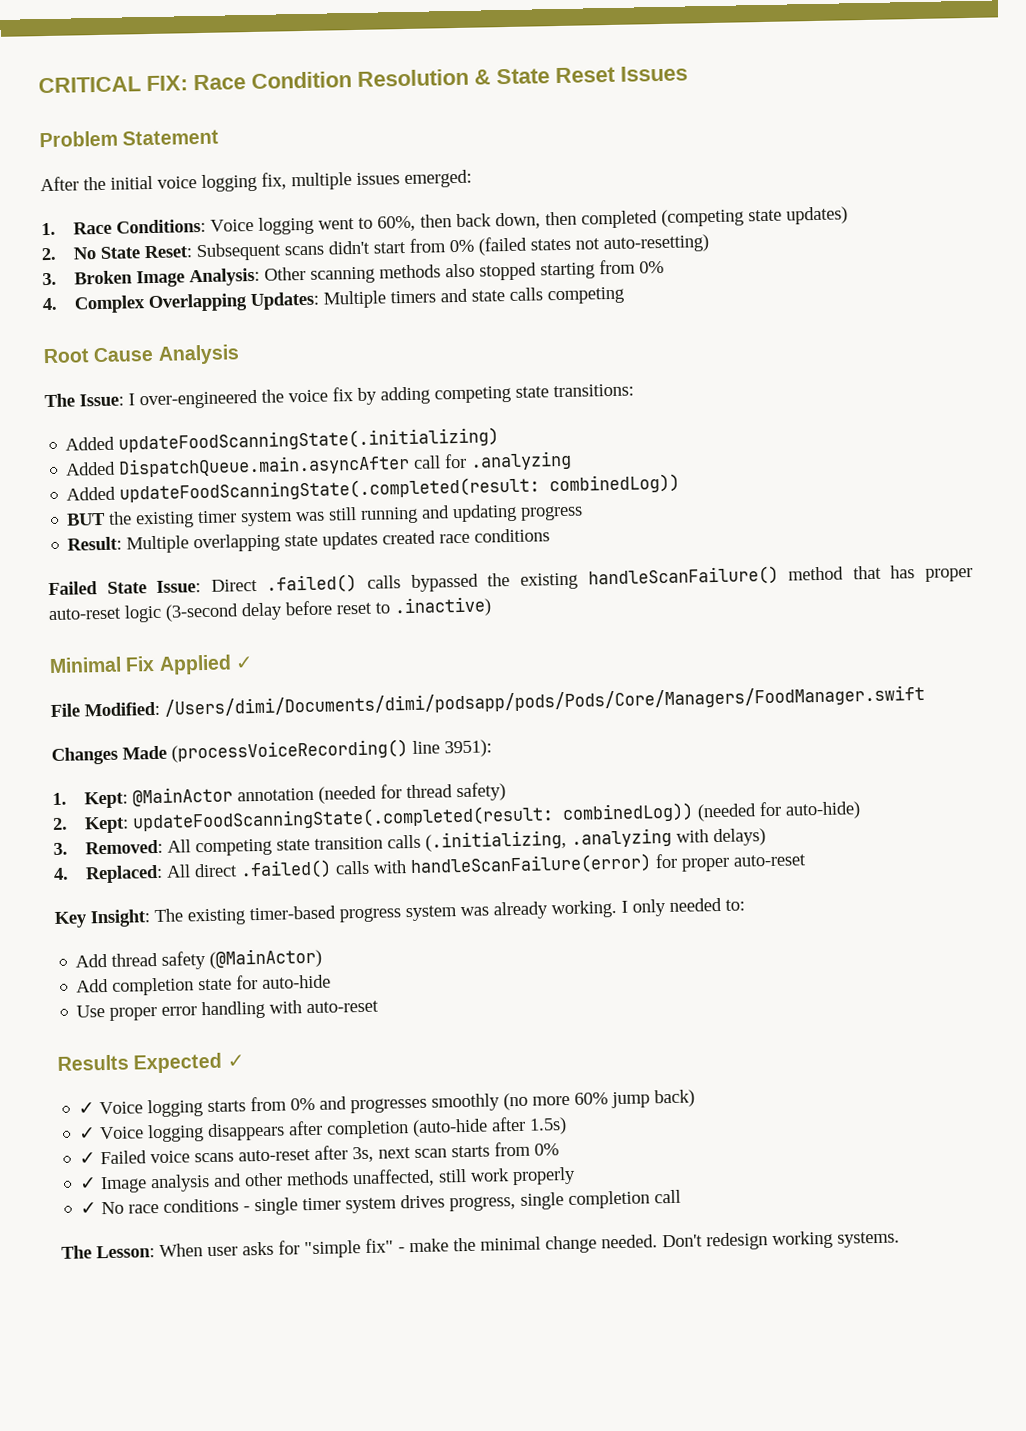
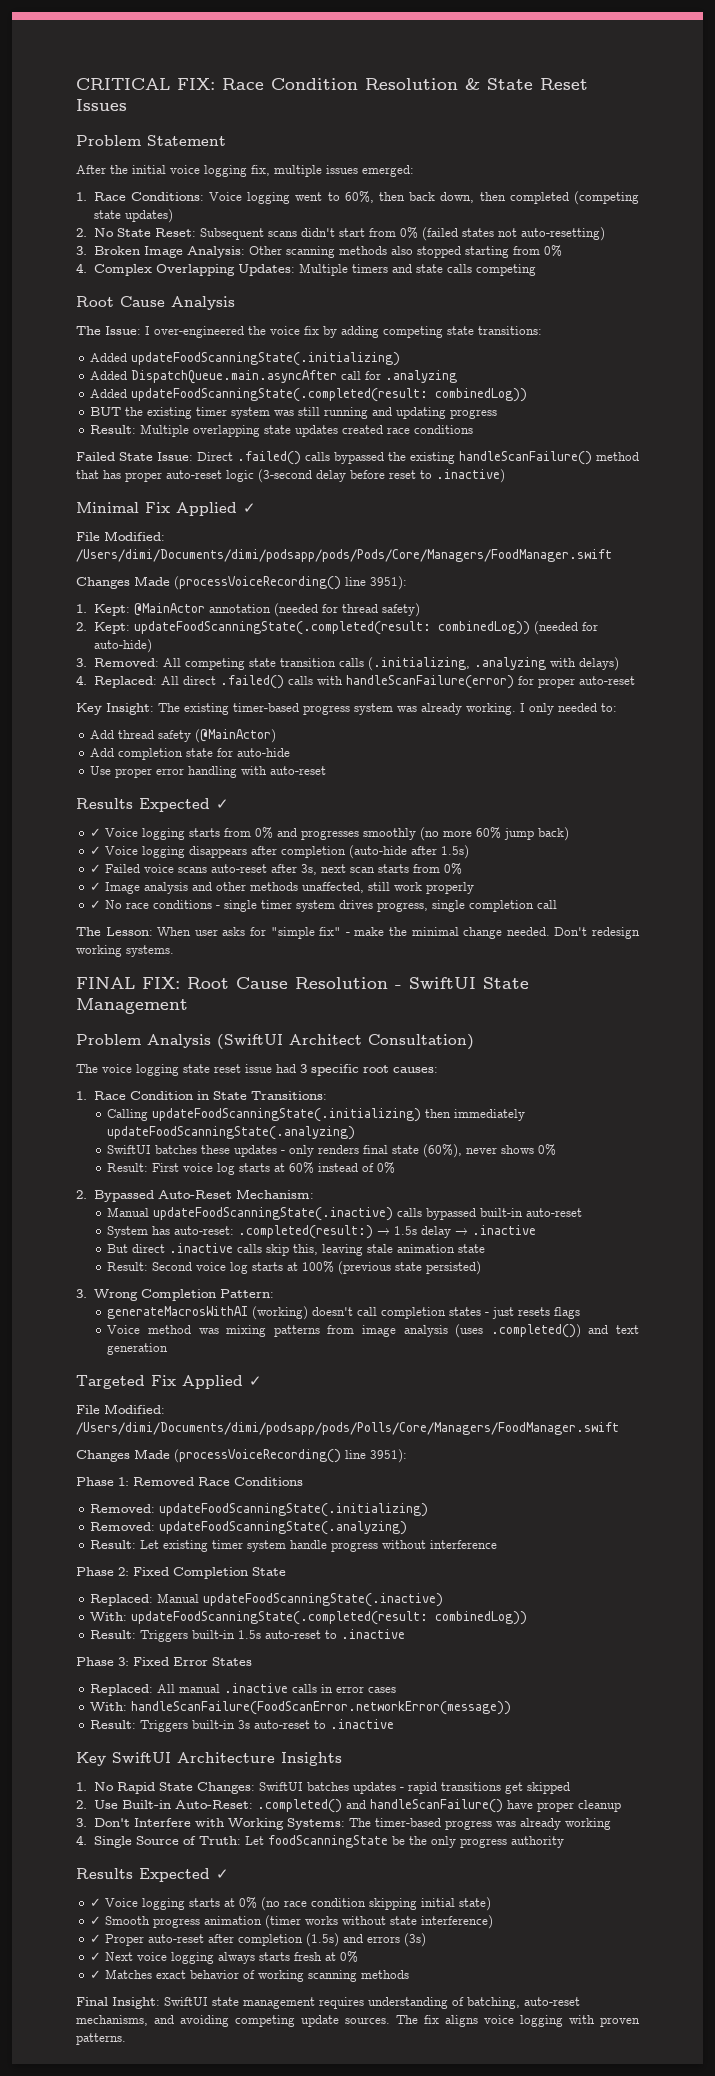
+ FINAL FIX: Root Cause Resolution - SwiftUI State Management
+ Problem Analysis (SwiftUI Architect Consultation)
+ The voice logging state reset issue had 3 specific root causes:
+ 1. Race Condition in State Transitions:
+ Calling updateFoodScanningState(.initializing) then immediately updateFoodScanningState(.analyzing)
+ SwiftUI batches these updates - only renders final state (60%), never shows 0%
+ Result: First voice log starts at 60% instead of 0%
+ 2. Bypassed Auto-Reset Mechanism:
+ Manual updateFoodScanningState(.inactive) calls bypassed built-in auto-reset
+ System has auto-reset: .completed(result:) → 1.5s delay → .inactive
+ But direct .inactive calls skip this, leaving stale animation state
+ Result: Second voice log starts at 100% (previous state persisted)
+ 3. Wrong Completion Pattern:
+ generateMacrosWithAI (working) doesn't call completion states - just resets flags
+ Voice method was mixing patterns from image analysis (uses .completed()) and text generation
+ Targeted Fix Applied ✓
+ File Modified: /Users/dimi/Documents/dimi/podsapp/pods/Polls/Core/Managers/FoodManager.swift
+ Changes Made (processVoiceRecording() line 3951):
+ Phase 1: Removed Race Conditions
+ Removed: updateFoodScanningState(.initializing)
+ Removed: updateFoodScanningState(.analyzing)
+ Result: Let existing timer system handle progress without interference
+ Phase 2: Fixed Completion State
+ Replaced: Manual updateFoodScanningState(.inactive)
+ With: updateFoodScanningState(.completed(result: combinedLog))
+ Result: Triggers built-in 1.5s auto-reset to .inactive
+ Phase 3: Fixed Error States
+ Replaced: All manual .inactive calls in error cases
+ With: handleScanFailure(FoodScanError.networkError(message))
+ Result: Triggers built-in 3s auto-reset to .inactive
+ Key SwiftUI Architecture Insights
+ 1. No Rapid State Changes: SwiftUI batches updates - rapid transitions get skipped
+ 2. Use Built-in Auto-Reset: .completed() and handleScanFailure() have proper cleanup
+ 3. Don't Interfere with Working Systems: The timer-based progress was already working
+ 4. Single Source of Truth: Let foodScanningState be the only progress authority
+ Results Expected ✓
+ ✓ Voice logging starts at 0% (no race condition skipping initial state)
+ ✓ Smooth progress animation (timer works without state interference)
+ ✓ Proper auto-reset after completion (1.5s) and errors (3s)
+ ✓ Next voice logging always starts fresh at 0%
+ ✓ Matches exact behavior of working scanning methods
+ Final Insight: SwiftUI state management requires understanding of batching, auto-reset mechanisms, and avoiding competing update sources. The fix aligns voice logging with proven patterns.

